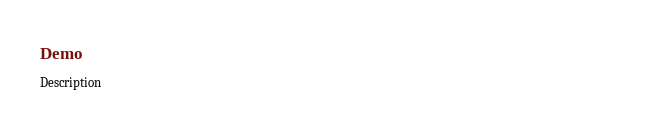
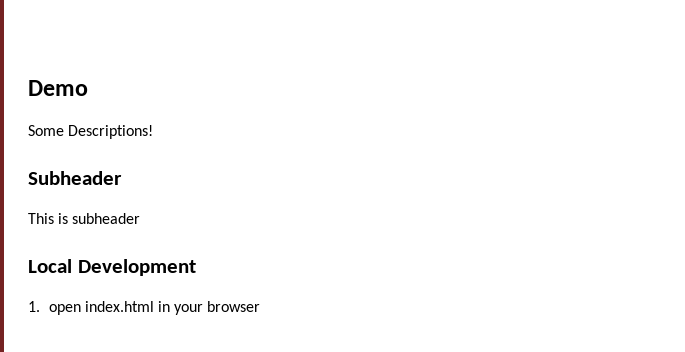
- Description
+ Some Descriptions!
+ Subheader
+ This is subheader
+ Local Development
+ 1. open index.html in your browser

